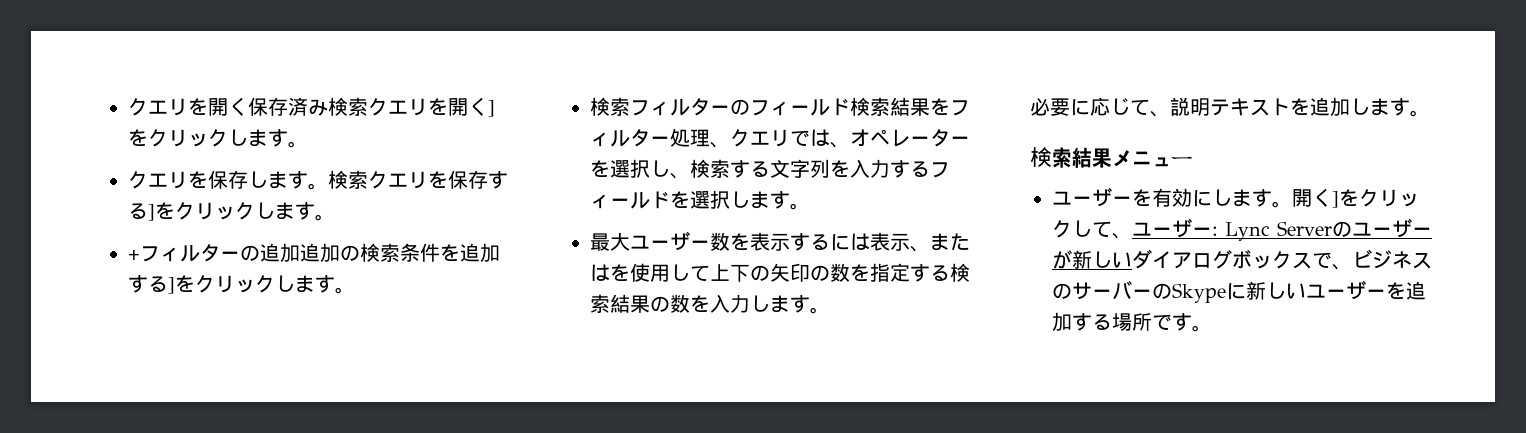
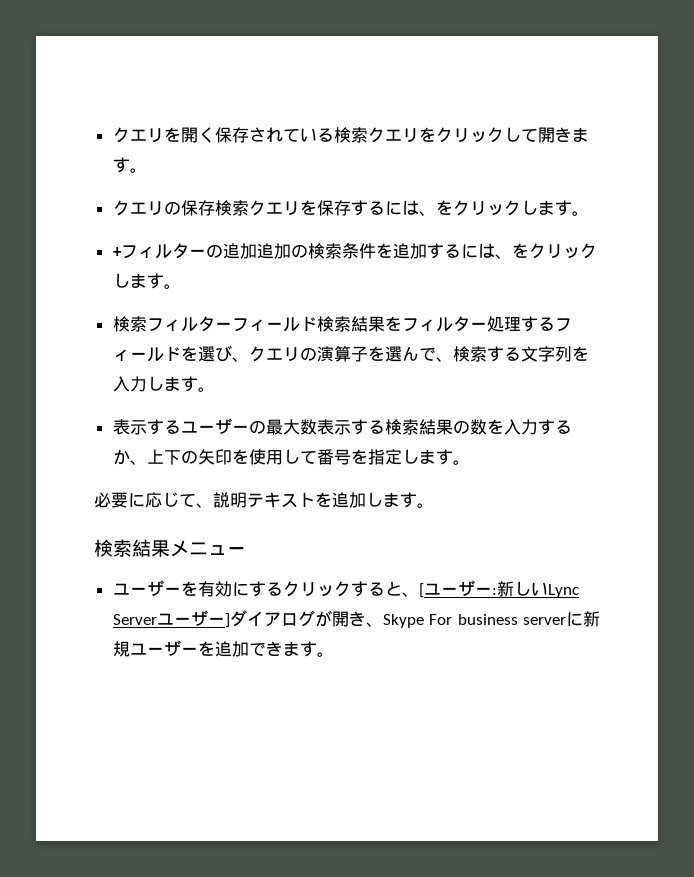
- クエリを開く保存済み検索クエリを開く]をクリックします。
+ クエリを開く保存されている検索クエリをクリックして開きます。
- クエリを保存します。検索クエリを保存する]をクリックします。
+ クエリの保存検索クエリを保存するには、をクリックします。
- +フィルターの追加追加の検索条件を追加する]をクリックします。
+ +フィルターの追加追加の検索条件を追加するには、をクリックします。
- 検索フィルターのフィールド検索結果をフィルター処理、クエリでは、オペレーターを選択し、検索する文字列を入力するフィールドを選択します。
- 最大ユーザー数を表示するには表示、またはを使用して上下の矢印の数を指定する検索結果の数を入力します。
+ 検索フィルターフィールド検索結果をフィルター処理するフィールドを選び、クエリの演算子を選んで、検索する文字列を入力します。
+ 表示するユーザーの最大数表示する検索結果の数を入力するか、上下の矢印を使用して番号を指定します。
- ユーザーを有効にします。開く]をクリックして、ユーザー: Lync Serverのユーザーが新しいダイアログボックスで、ビジネスのサーバーのSkypeに新しいユーザーを追加する場所です。
+ ユーザーを有効にするクリックすると、[ユーザー:新しいLync Serverユーザー]ダイアログが開き、Skype For business serverに新規ユーザーを追加できます。

